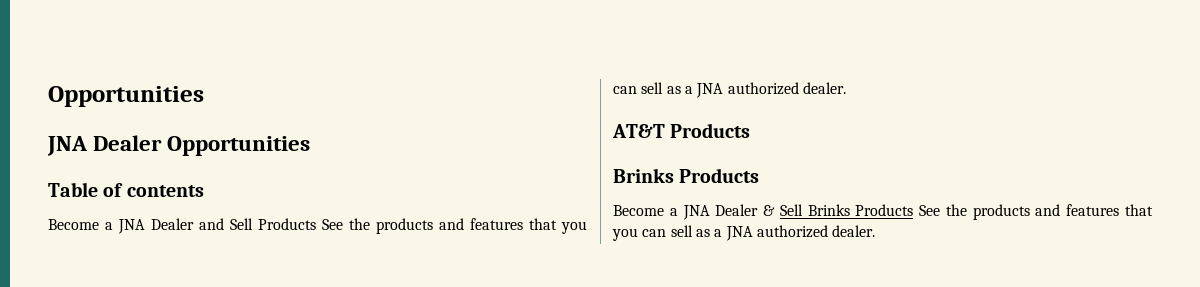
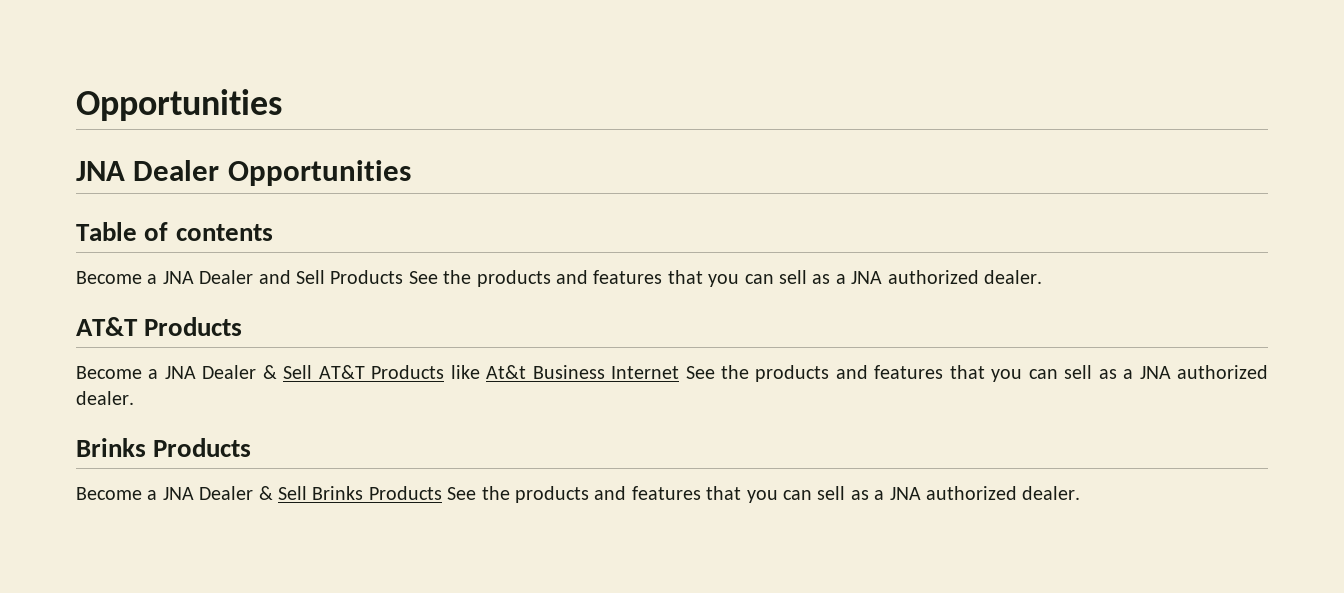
+ Become a JNA Dealer & Sell AT&T Products like At&t Business Internet See the products and features that you can sell as a JNA authorized dealer.

